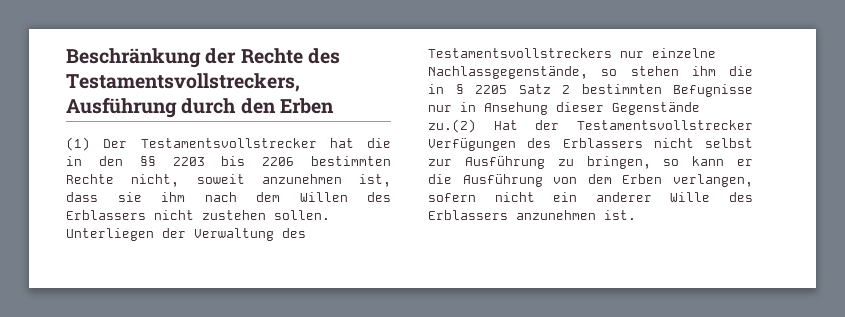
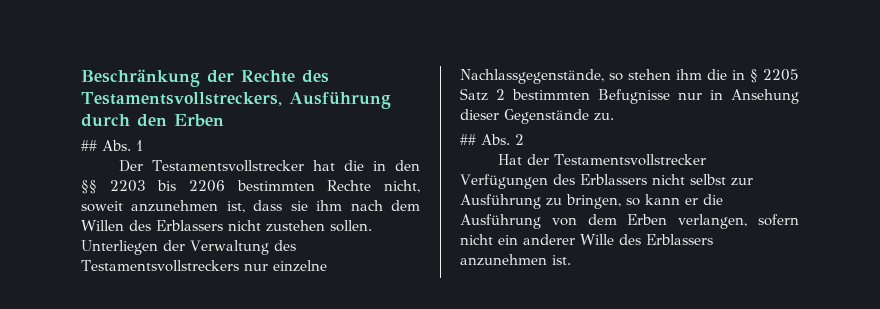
- (1) Der Testamentsvollstrecker hat die in den §§ 2203 bis 2206 bestimmten Rechte nicht, soweit anzunehmen ist, dass sie ihm nach dem Willen des Erblassers nicht zustehen sollen.
+ ## Abs. 1
+ Der Testamentsvollstrecker hat die in den §§ 2203 bis 2206 bestimmten Rechte nicht, soweit anzunehmen ist, dass sie ihm nach dem Willen des Erblassers nicht zustehen sollen.
- Unterliegen der Verwaltung des Testamentsvollstreckers nur einzelne Nachlassgegenstände, so stehen ihm die in § 2205 Satz 2 bestimmten Befugnisse nur in Ansehung dieser Gegenstände zu.(2) Hat der Testamentsvollstrecker Verfügungen des Erblassers nicht selbst zur Ausführung zu bringen, so kann er die Ausführung von dem Erben verlangen, sofern nicht ein anderer Wille des Erblassers anzunehmen ist.
+ Unterliegen der Verwaltung des Testamentsvollstreckers nur einzelne Nachlassgegenstände, so stehen ihm die in § 2205 Satz 2 bestimmten Befugnisse nur in Ansehung dieser Gegenstände zu.
+ ## Abs. 2
+ Hat der Testamentsvollstrecker Verfügungen des Erblassers nicht selbst zur Ausführung zu bringen, so kann er die Ausführung von dem Erben verlangen, sofern nicht ein anderer Wille des Erblassers anzunehmen ist.

